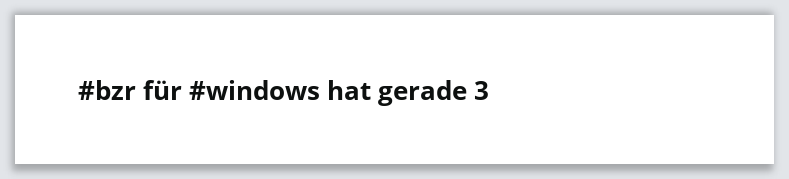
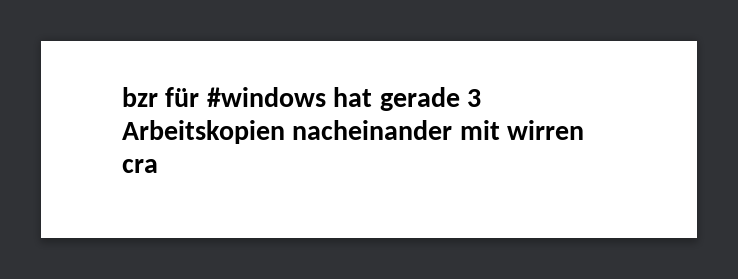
- #bzr für #windows hat gerade 3
+ bzr für #windows hat gerade 3 Arbeitskopien nacheinander mit wirren cra

